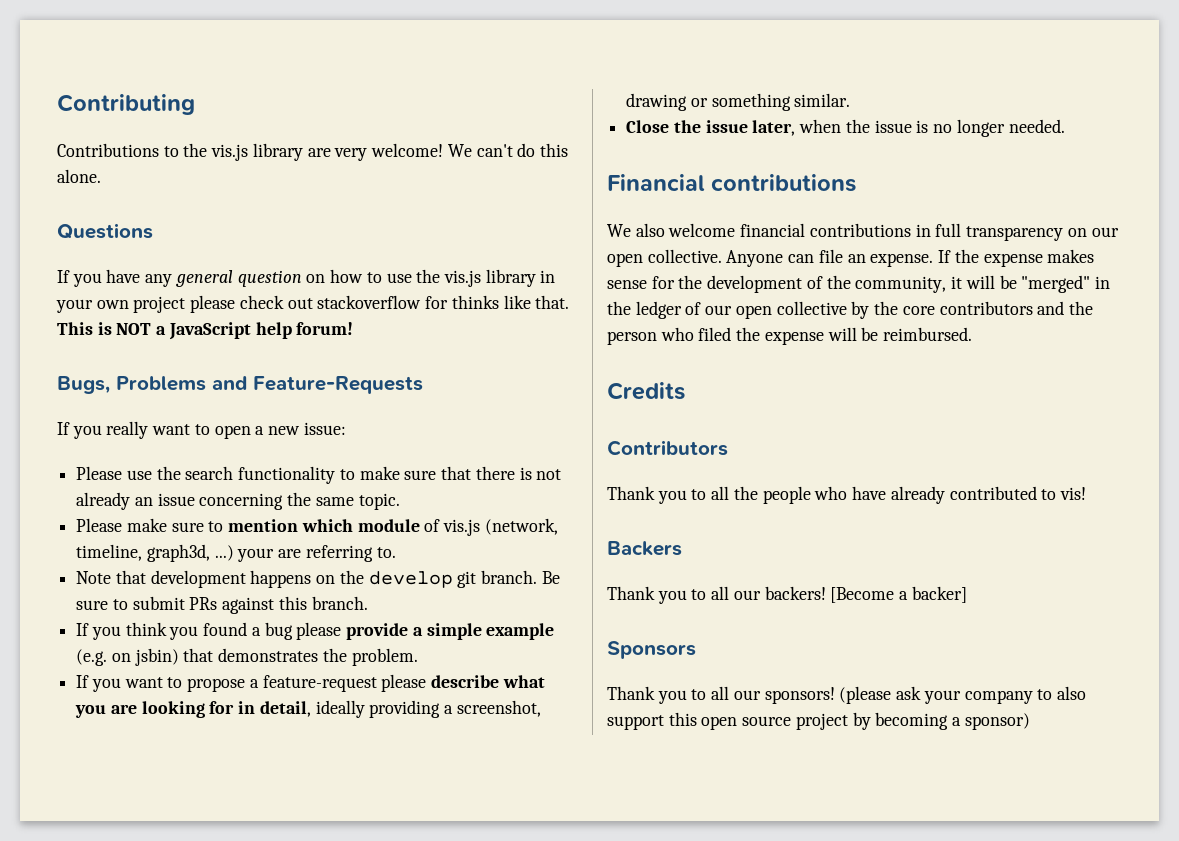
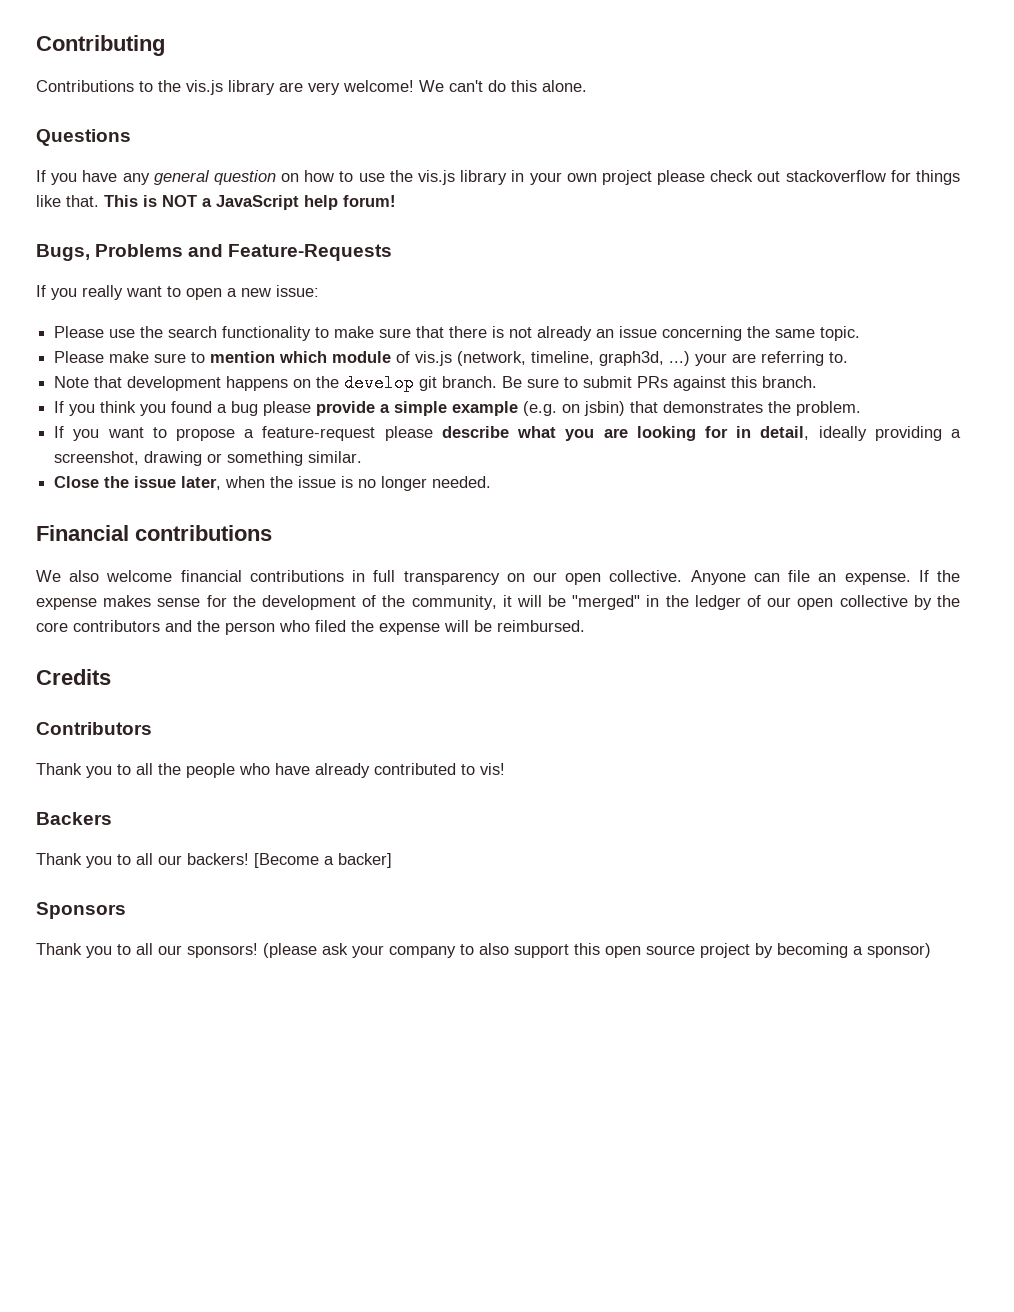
- If you have any general question on how to use the vis.js library in your own project please check out stackoverflow for thinks like that.
+ If you have any general question on how to use the vis.js library in your own project please check out stackoverflow for things like that.

